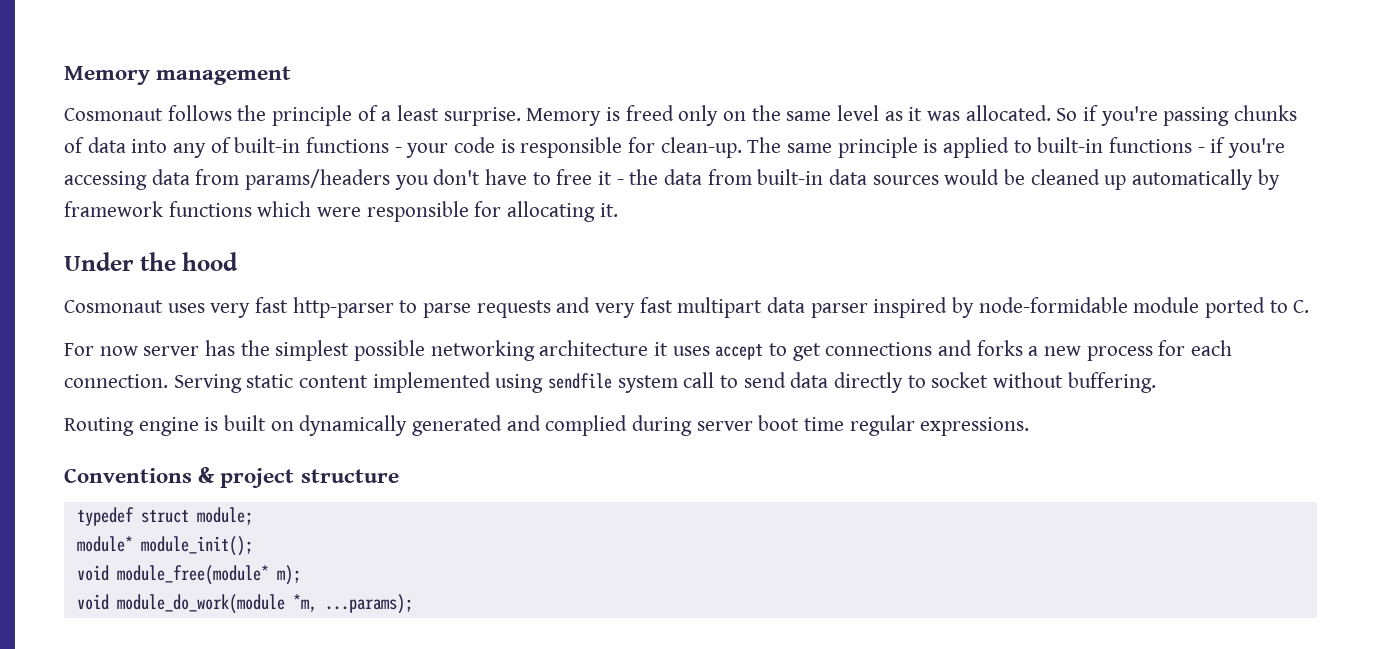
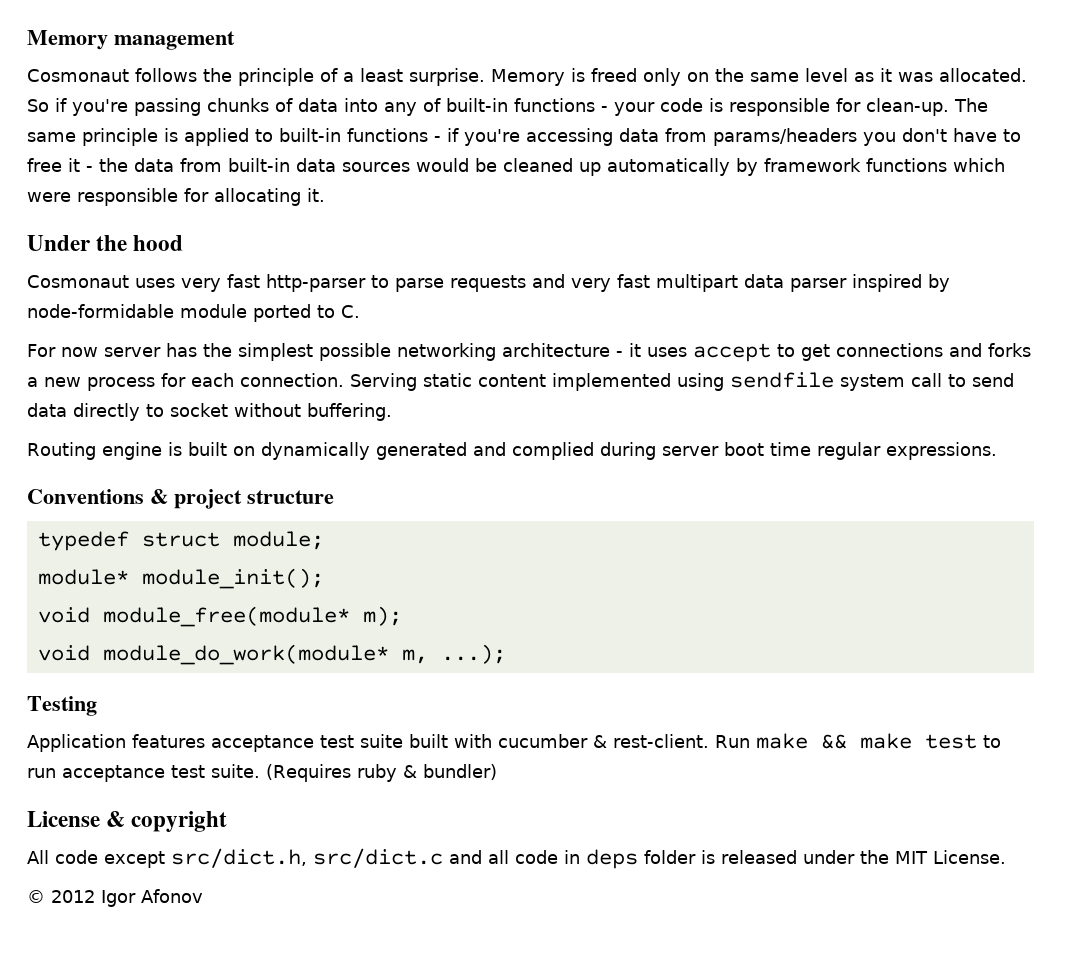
- For now server has the simplest possible networking architecture it uses accept to get connections and forks a new process for each connection.
+ For now server has the simplest possible networking architecture - it uses accept to get connections and forks a new process for each connection.
- void module_do_work(module *m, ...params);
+ void module_do_work(module* m, ...);
+ Testing
+ Application features acceptance test suite built with cucumber & rest-client. Run make && make test to run acceptance test suite. (Requires ruby & bundler)
+ License & copyright
+ All code except src/dict.h, src/dict.c and all code in deps folder is released under the MIT License.
+ © 2012 Igor Afonov

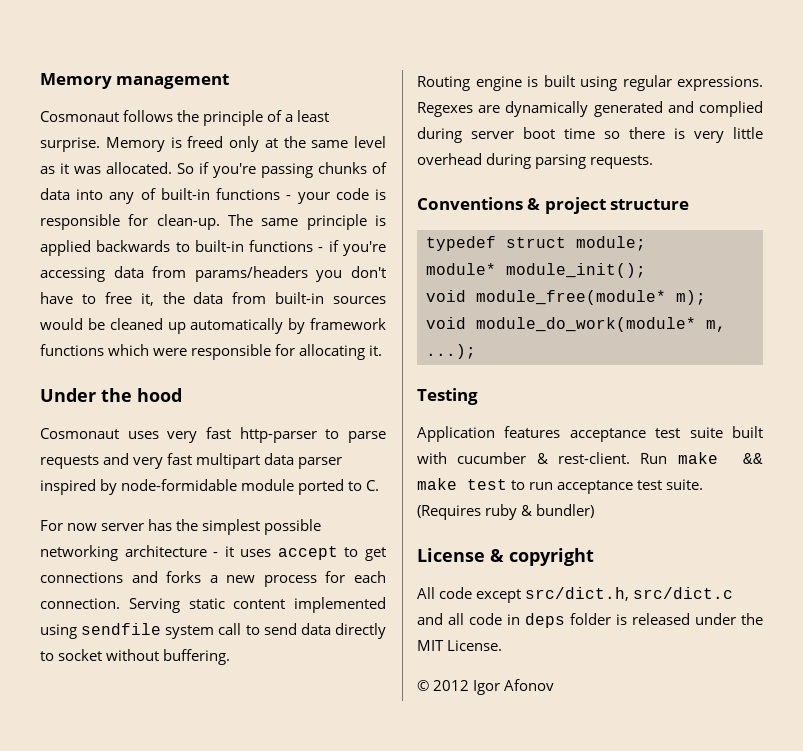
- Memory is freed only on the same level as it was allocated.
+ Memory is freed only at the same level as it was allocated.
- The same principle is applied to built-in functions - if you're accessing data from params/headers you don't have to free it - the data from built-in data sources would be cleaned up automatically by framework functions which were responsible for allocating it.
+ The same principle is applied backwards to built-in functions - if you're accessing data from params/headers you don't have to free it, the data from built-in sources would be cleaned up automatically by framework functions which were responsible for allocating it.
- Routing engine is built on dynamically generated and complied during server boot time regular expressions.
+ Routing engine is built using regular expressions. Regexes are dynamically generated and complied during server boot time so there is very little overhead during parsing requests.

